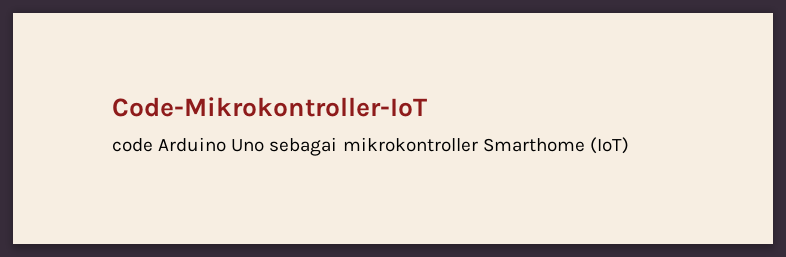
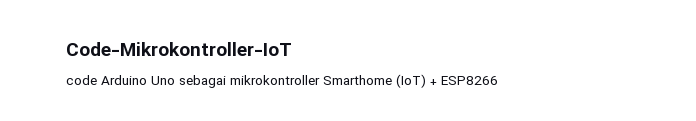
- code Arduino Uno sebagai mikrokontroller Smarthome (IoT)
+ code Arduino Uno sebagai mikrokontroller Smarthome (IoT) + ESP8266

